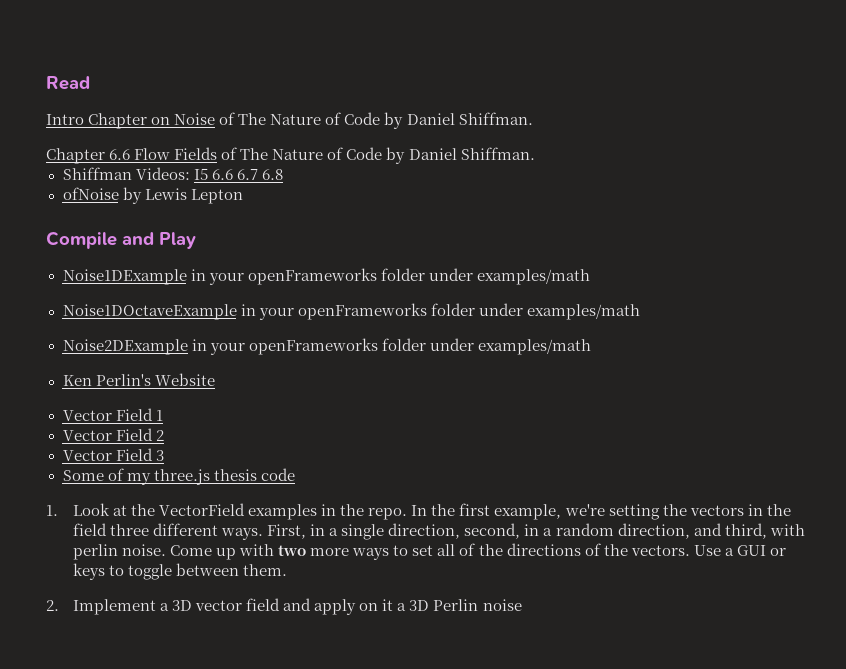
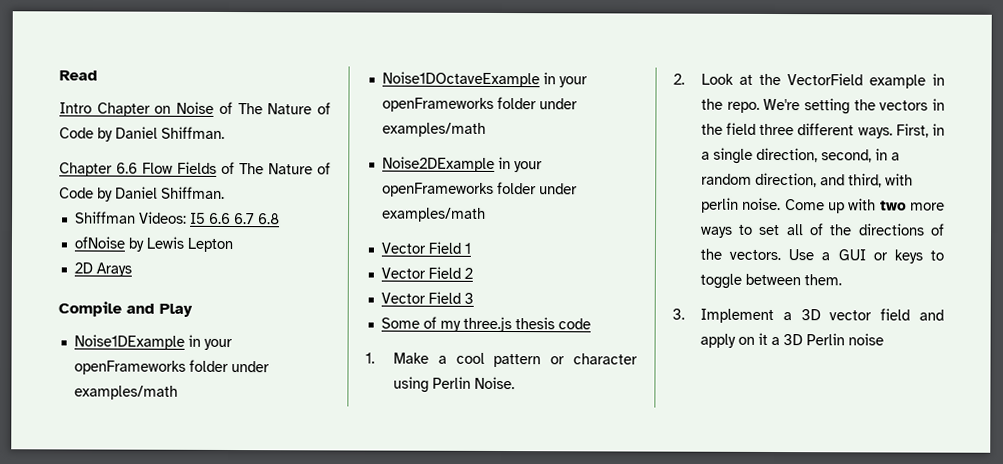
+ 2D Arays
- Ken Perlin's Website
- 1. Look at the VectorField examples in the repo.
+ 1. Make a cool pattern or character using Perlin Noise.
+ 2. Look at the VectorField example in the repo.
- In the first example, we're setting the vectors in the field three different ways.
+ We're setting the vectors in the field three different ways.
- 2. Implement a 3D vector field and apply on it a 3D Perlin noise
+ 3. Implement a 3D vector field and apply on it a 3D Perlin noise

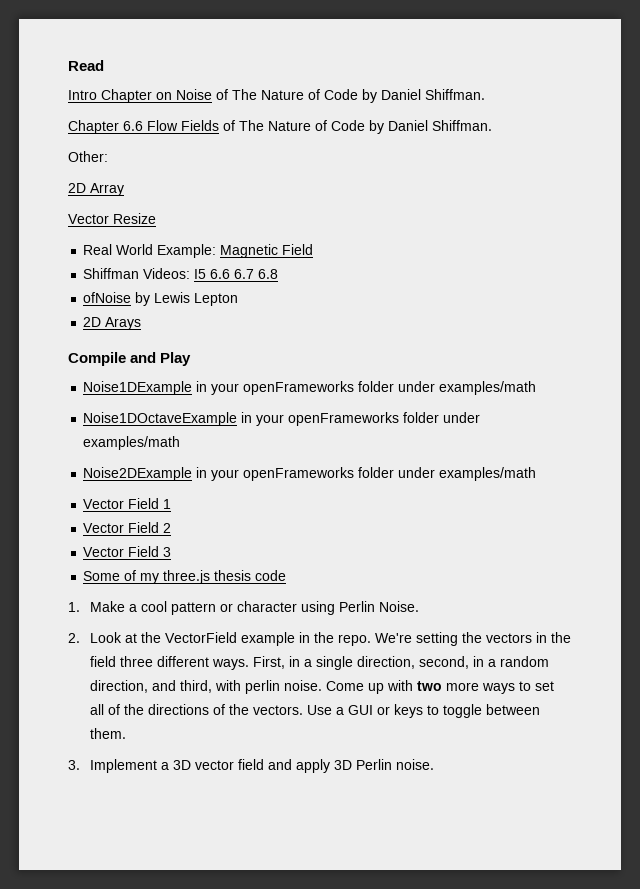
+ Other:
+ 2D Array
+ Vector Resize
+ Real World Example: Magnetic Field
- 3. Implement a 3D vector field and apply on it a 3D Perlin noise
+ 3. Implement a 3D vector field and apply 3D Perlin noise.

